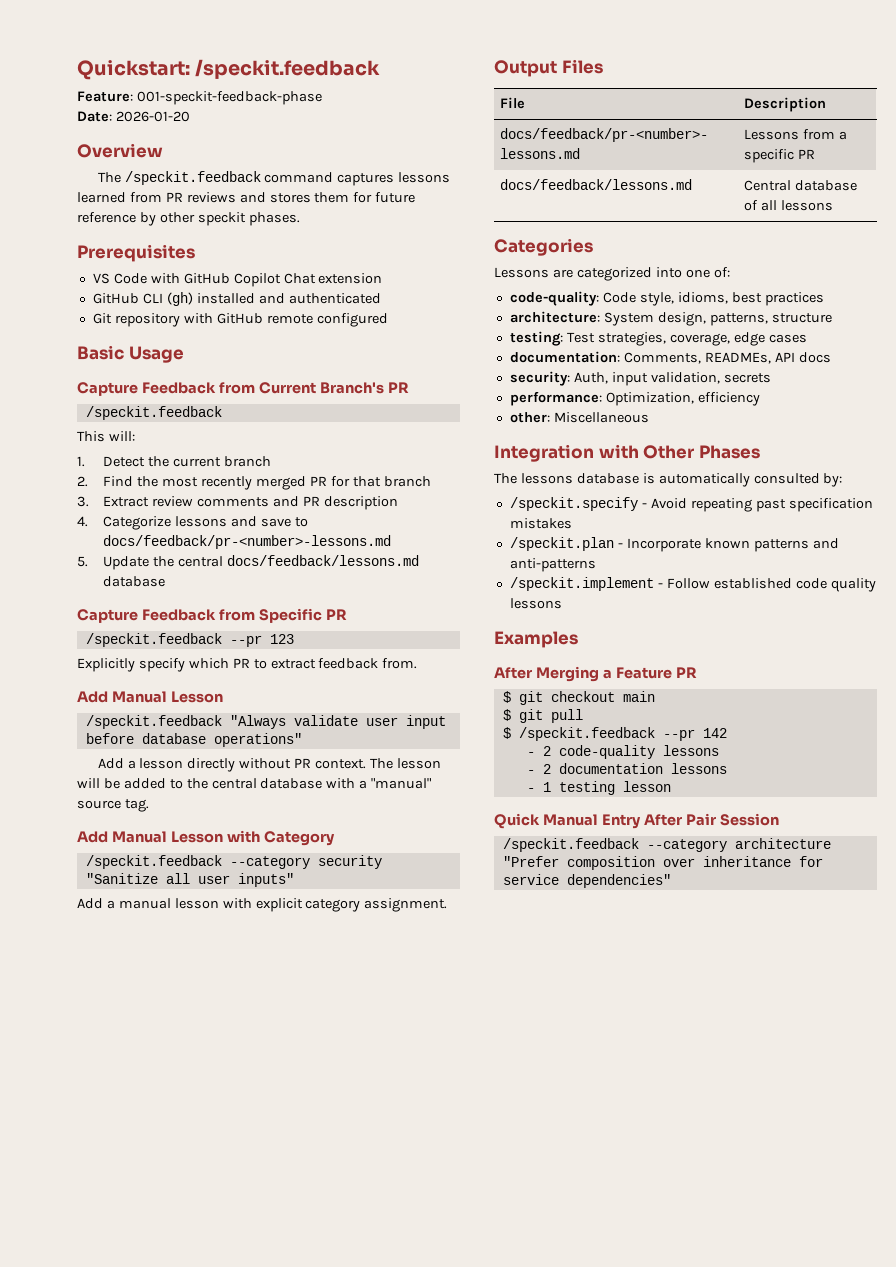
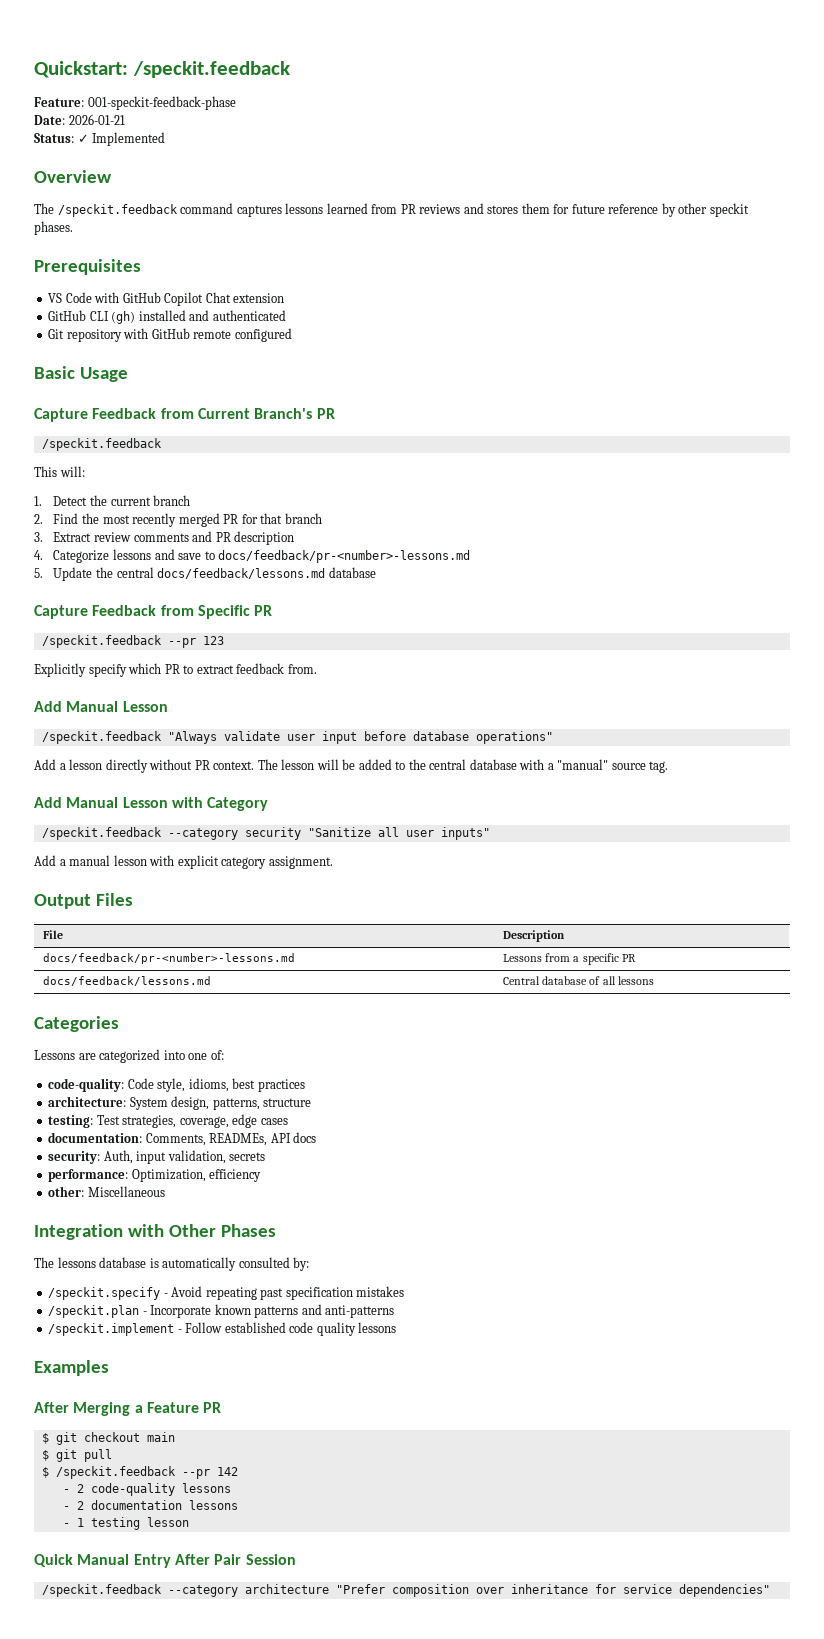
- Date: 2026-01-20
+ Date: 2026-01-21
+ Status: ✓ Implemented

